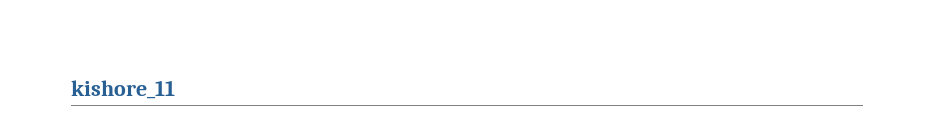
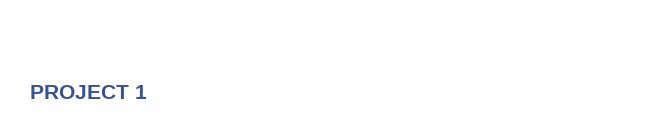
- kishore_11
+ PROJECT 1

